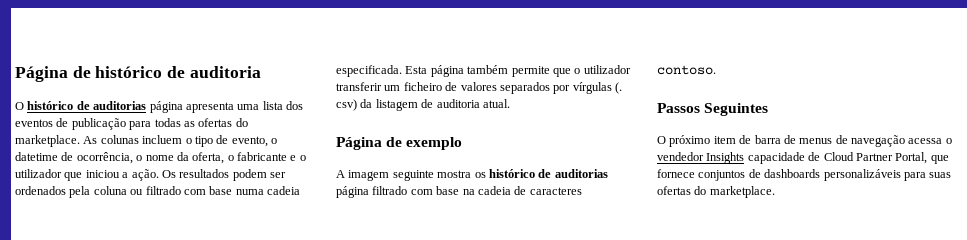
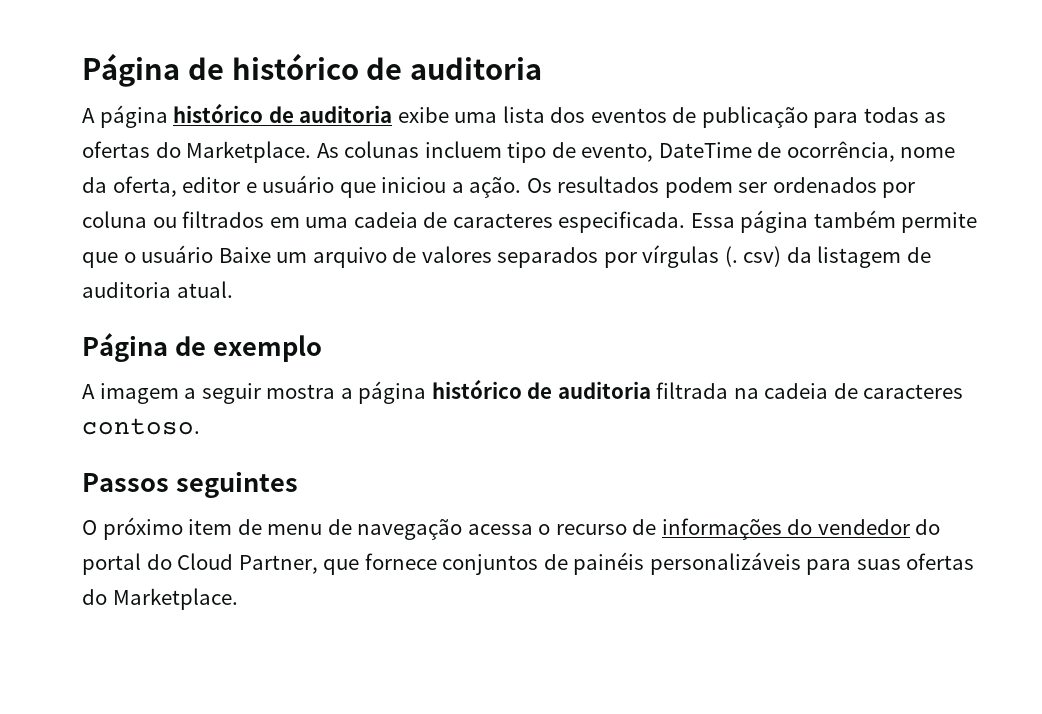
- O histórico de auditorias página apresenta uma lista dos eventos de publicação para todas as ofertas do marketplace.
+ A página histórico de auditoria exibe uma lista dos eventos de publicação para todas as ofertas do Marketplace.
- As colunas incluem o tipo de evento, o datetime de ocorrência, o nome da oferta, o fabricante e o utilizador que iniciou a ação.
+ As colunas incluem tipo de evento, DateTime de ocorrência, nome da oferta, editor e usuário que iniciou a ação.
- Os resultados podem ser ordenados pela coluna ou filtrado com base numa cadeia especificada. Esta página também permite que o utilizador transferir um ficheiro de valores separados por vírgulas (. csv) da listagem de auditoria atual.
+ Os resultados podem ser ordenados por coluna ou filtrados em uma cadeia de caracteres especificada. Essa página também permite que o usuário Baixe um arquivo de valores separados por vírgulas (. csv) da listagem de auditoria atual.
- A imagem seguinte mostra os histórico de auditorias página filtrado com base na cadeia de caracteres contoso.
+ A imagem a seguir mostra a página histórico de auditoria filtrada na cadeia de caracteres contoso.
- Passos Seguintes
+ Passos seguintes
- O próximo item de barra de menus de navegação acessa o vendedor Insights capacidade de Cloud Partner Portal, que fornece conjuntos de dashboards personalizáveis para suas ofertas do marketplace.
+ O próximo item de menu de navegação acessa o recurso de informações do vendedor do portal do Cloud Partner, que fornece conjuntos de painéis personalizáveis para suas ofertas do Marketplace.

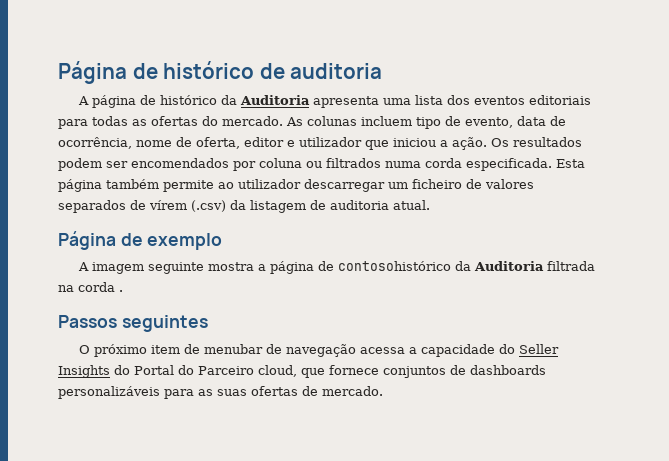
- A página histórico de auditoria exibe uma lista dos eventos de publicação para todas as ofertas do Marketplace.
+ A página de histórico da Auditoria apresenta uma lista dos eventos editoriais para todas as ofertas do mercado.
- As colunas incluem tipo de evento, DateTime de ocorrência, nome da oferta, editor e usuário que iniciou a ação.
+ As colunas incluem tipo de evento, data de ocorrência, nome de oferta, editor e utilizador que iniciou a ação.
- Os resultados podem ser ordenados por coluna ou filtrados em uma cadeia de caracteres especificada. Essa página também permite que o usuário Baixe um arquivo de valores separados por vírgulas (. csv) da listagem de auditoria atual.
+ Os resultados podem ser encomendados por coluna ou filtrados numa corda especificada. Esta página também permite ao utilizador descarregar um ficheiro de valores separados de vírem (.csv) da listagem de auditoria atual.
- A imagem a seguir mostra a página histórico de auditoria filtrada na cadeia de caracteres contoso.
+ A imagem seguinte mostra a página de contosohistórico da Auditoria filtrada na corda .
- O próximo item de menu de navegação acessa o recurso de informações do vendedor do portal do Cloud Partner, que fornece conjuntos de painéis personalizáveis para suas ofertas do Marketplace.
+ O próximo item de menubar de navegação acessa a capacidade do Seller Insights do Portal do Parceiro cloud, que fornece conjuntos de dashboards personalizáveis para as suas ofertas de mercado.

